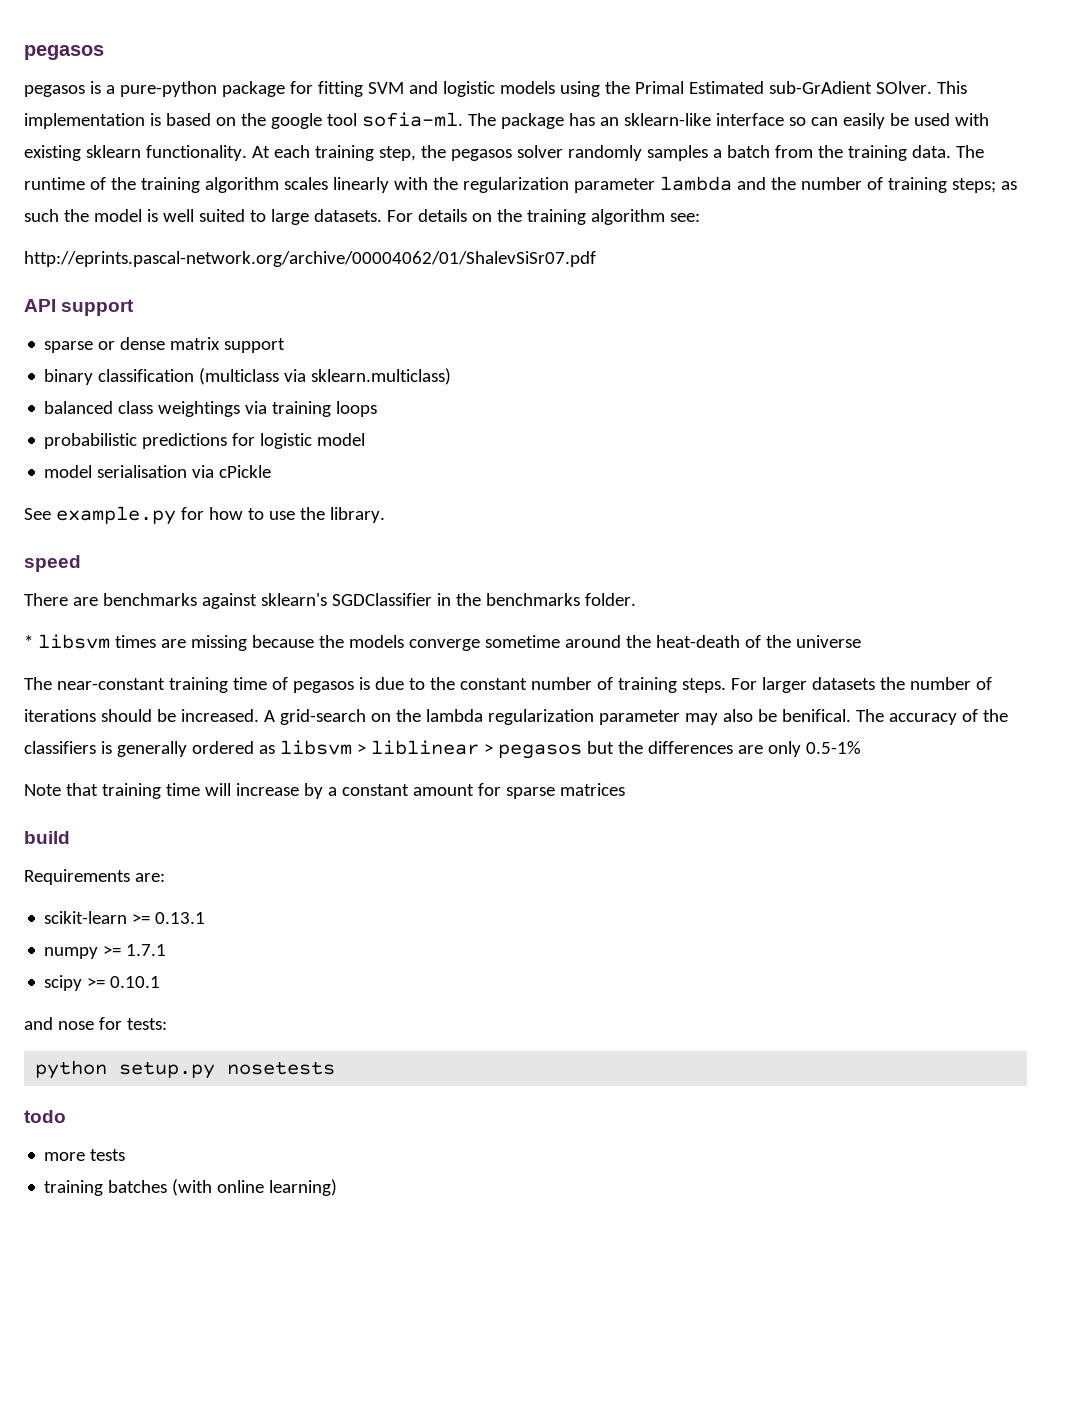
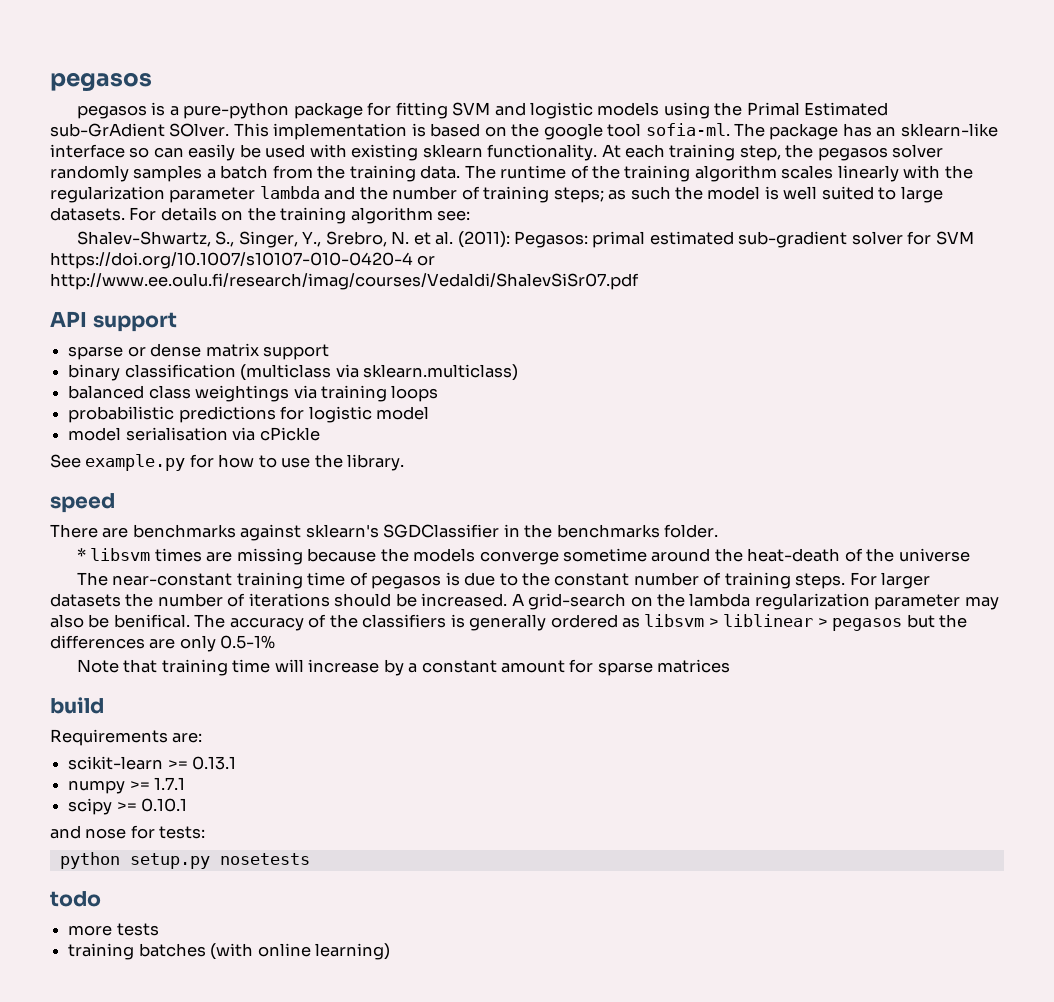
- http://eprints.pascal-network.org/archive/00004062/01/ShalevSiSr07.pdf
+ Shalev-Shwartz, S., Singer, Y., Srebro, N. et al. (2011): Pegasos: primal estimated sub-gradient solver for SVM https://doi.org/10.1007/s10107-010-0420-4 or http://www.ee.oulu.fi/research/imag/courses/Vedaldi/ShalevSiSr07.pdf

